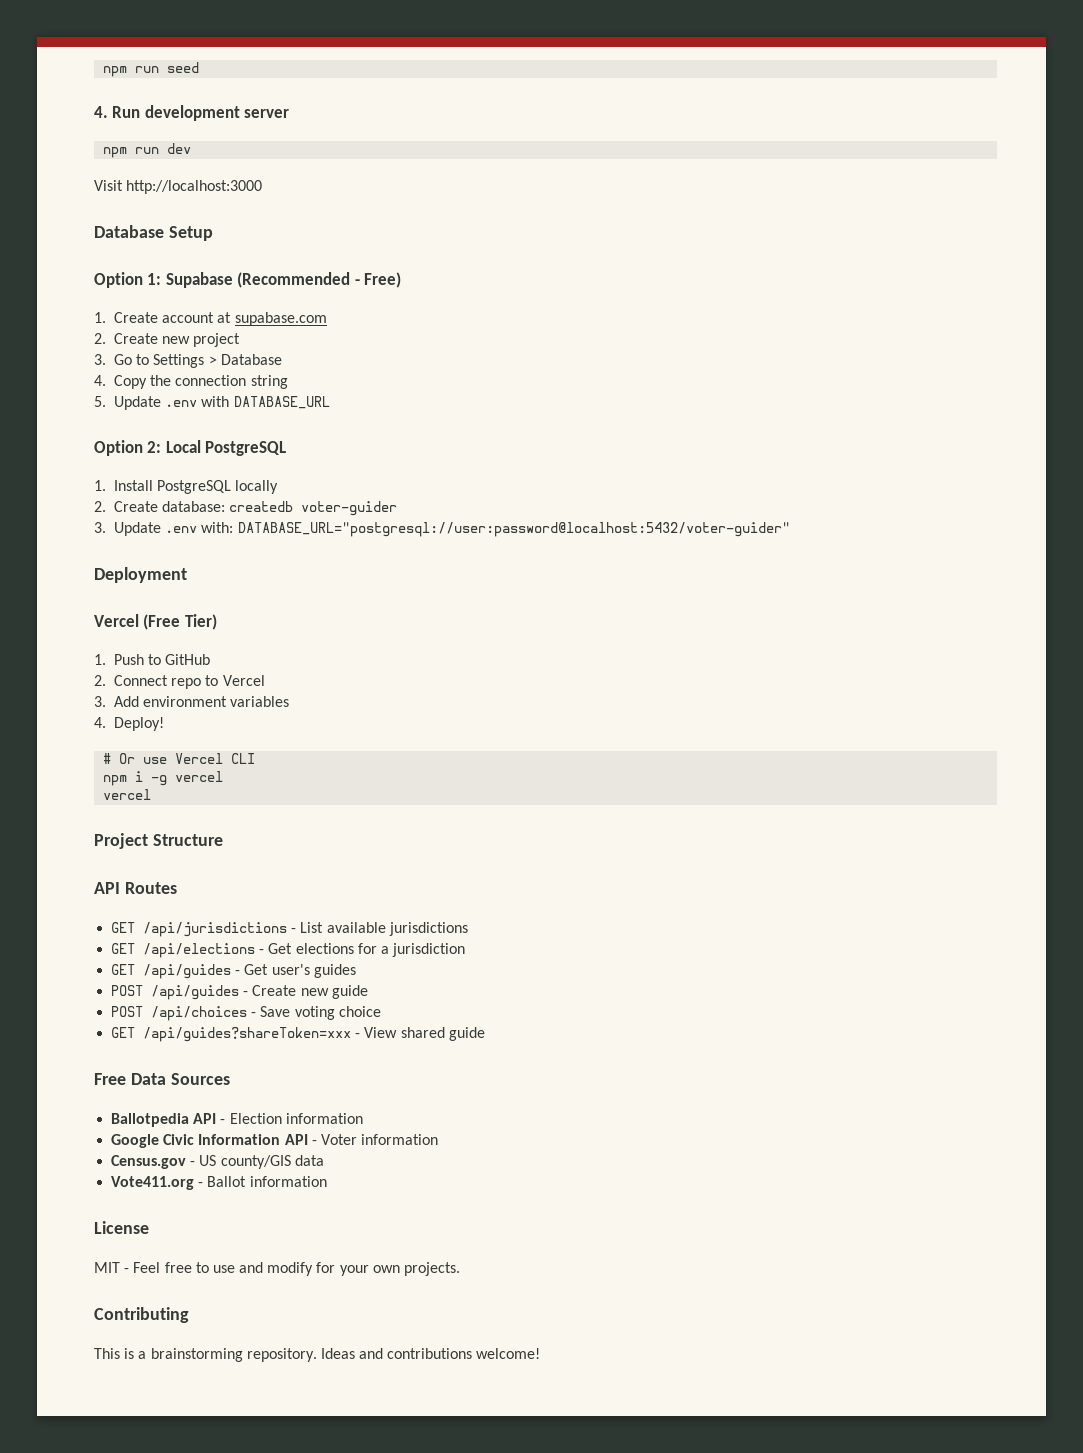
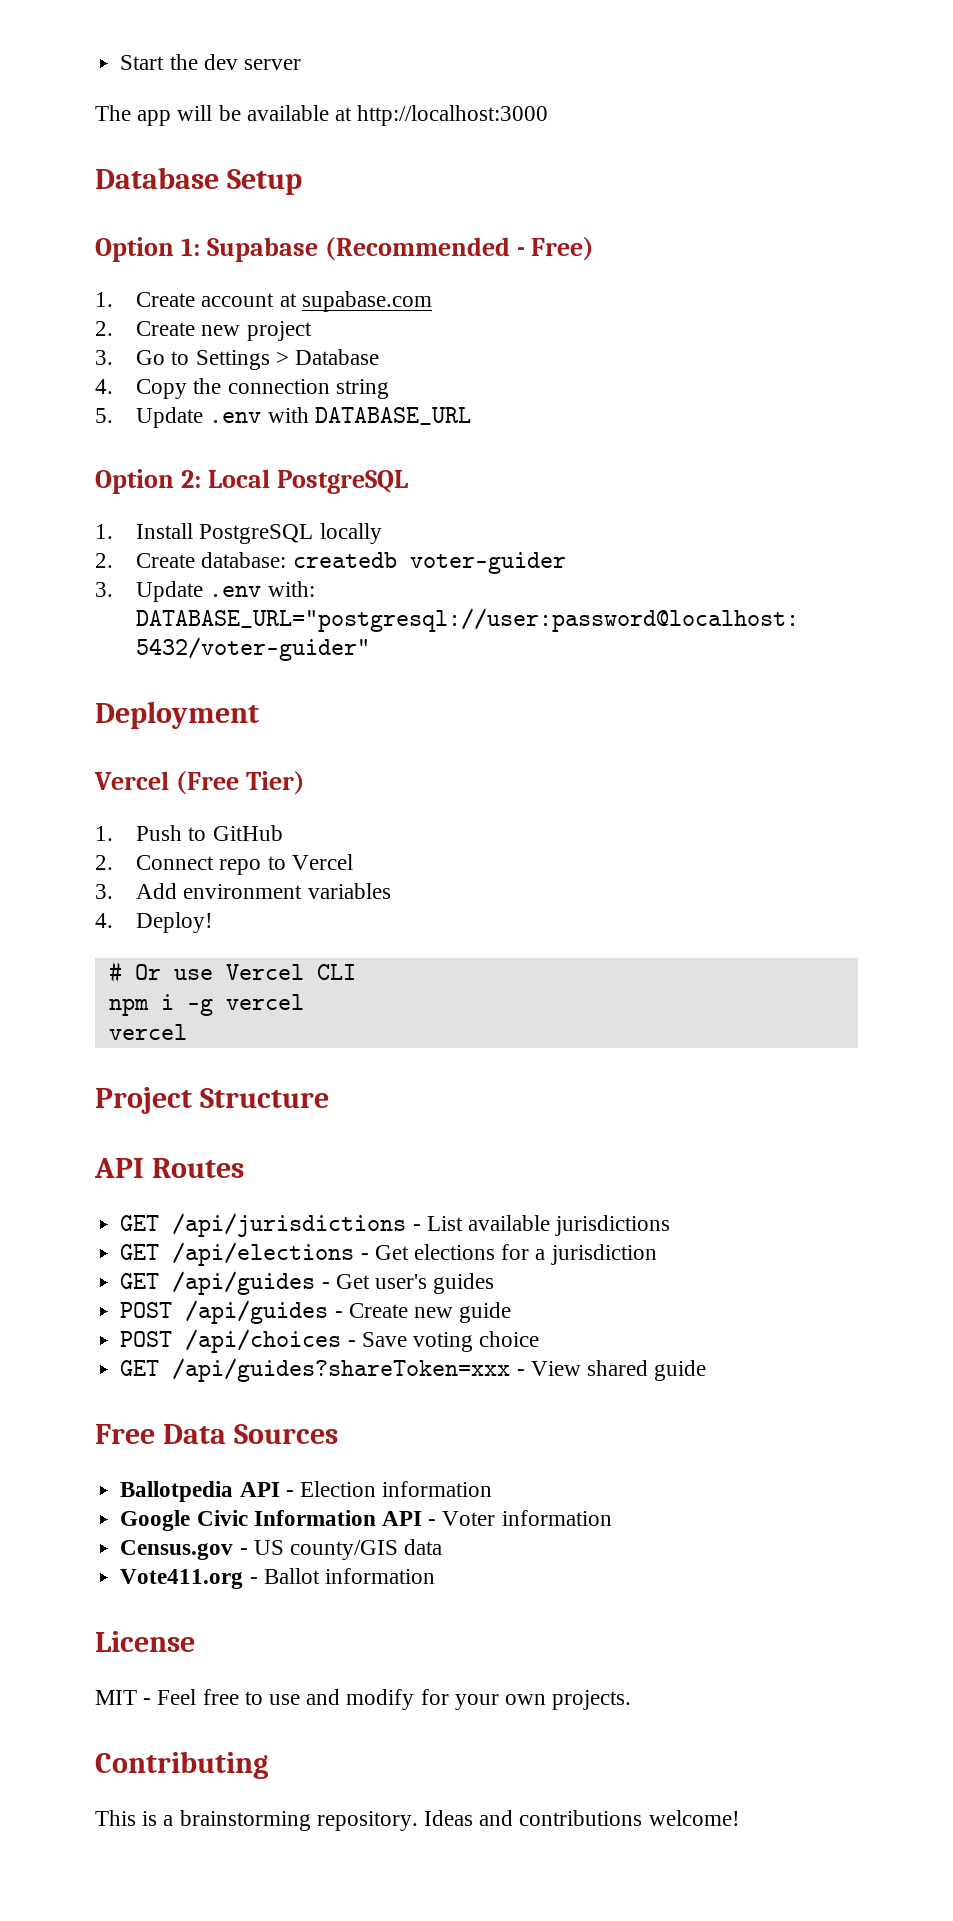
- npm run seed
- 4. Run development server
- npm run dev
- Visit http://localhost:3000
+ Start the dev server
+ The app will be available at http://localhost:3000

